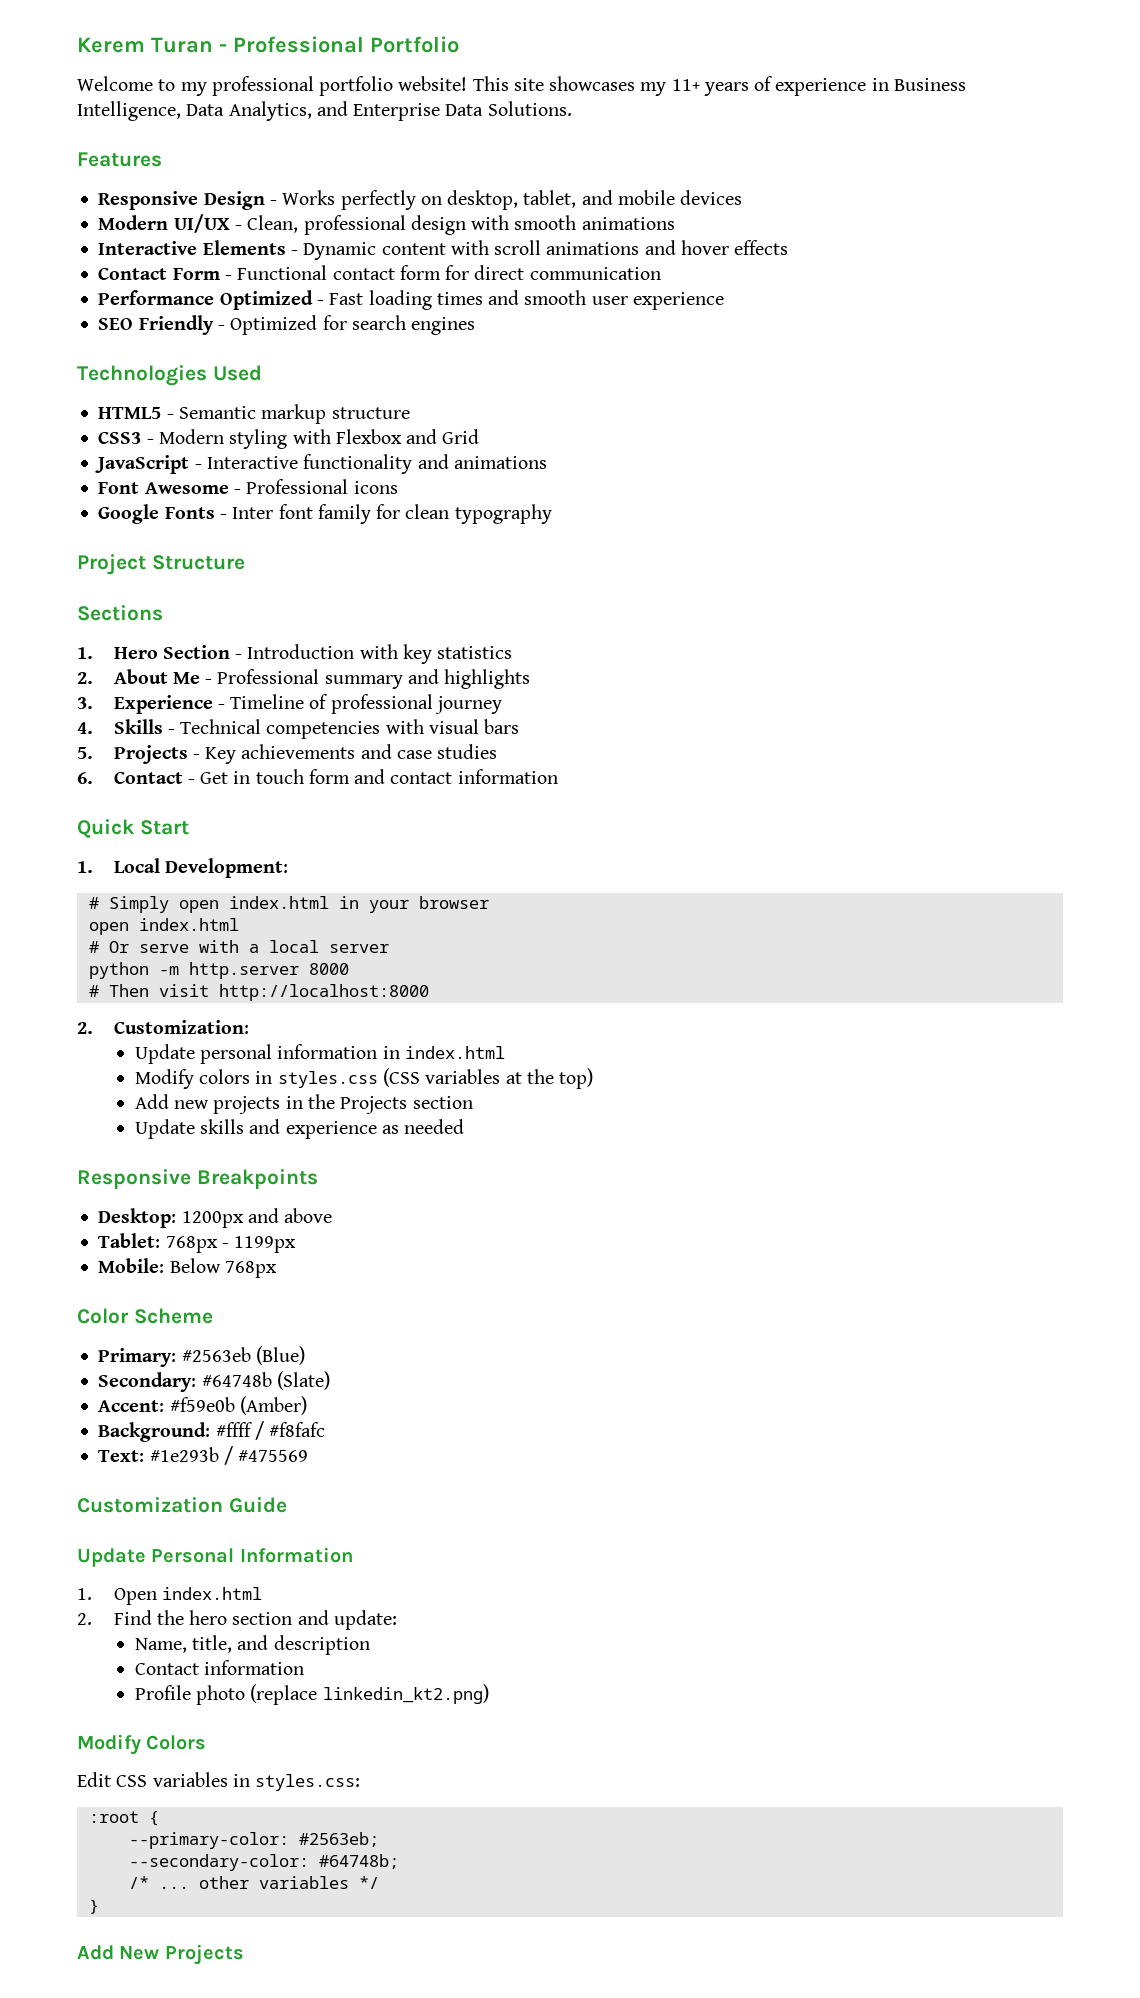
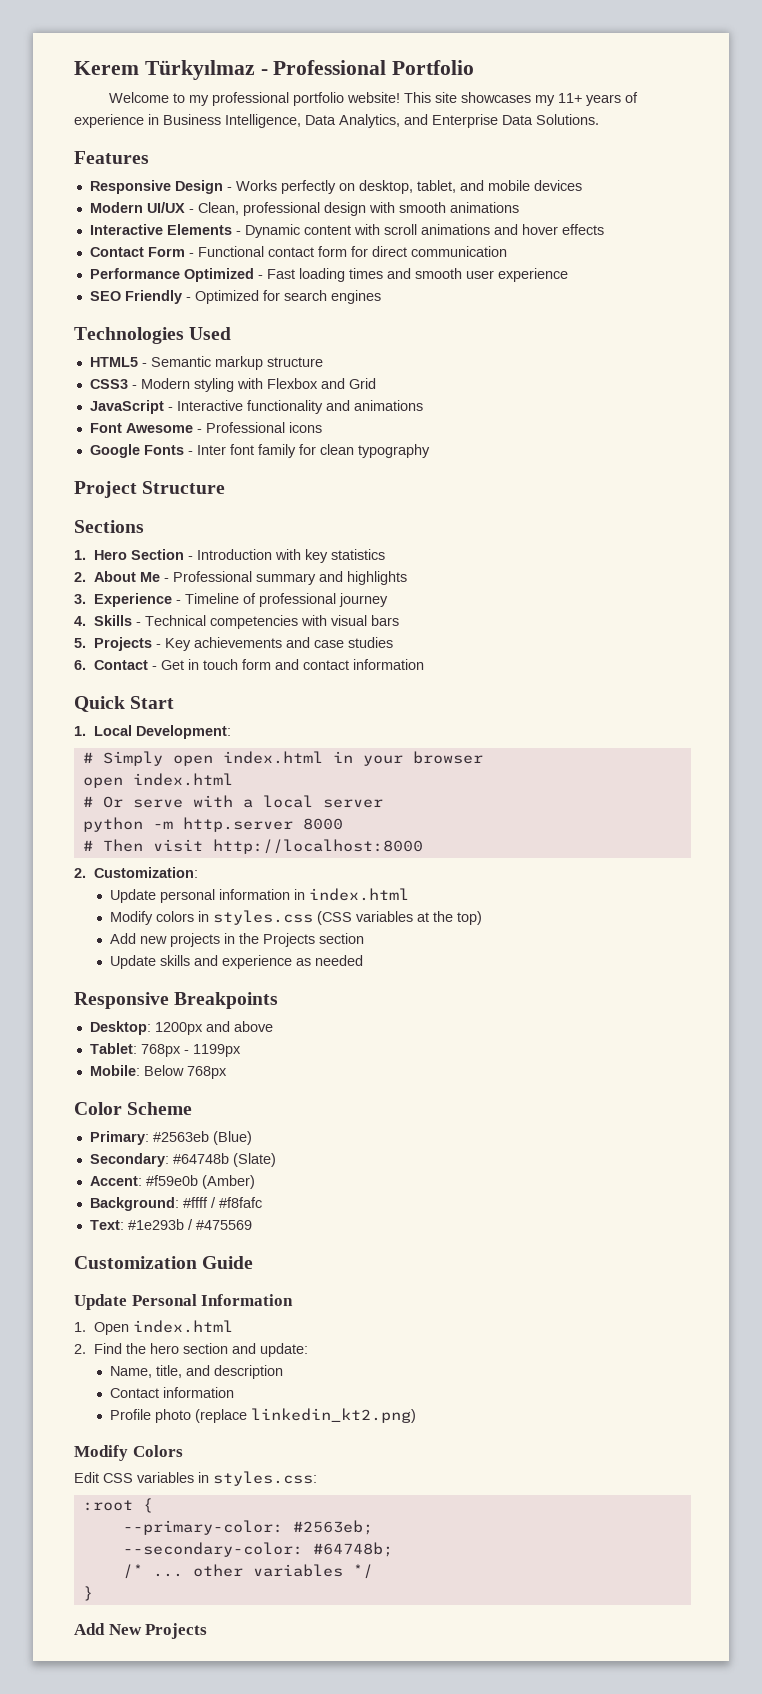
- Kerem Turan - Professional Portfolio
+ Kerem Türkyılmaz - Professional Portfolio

